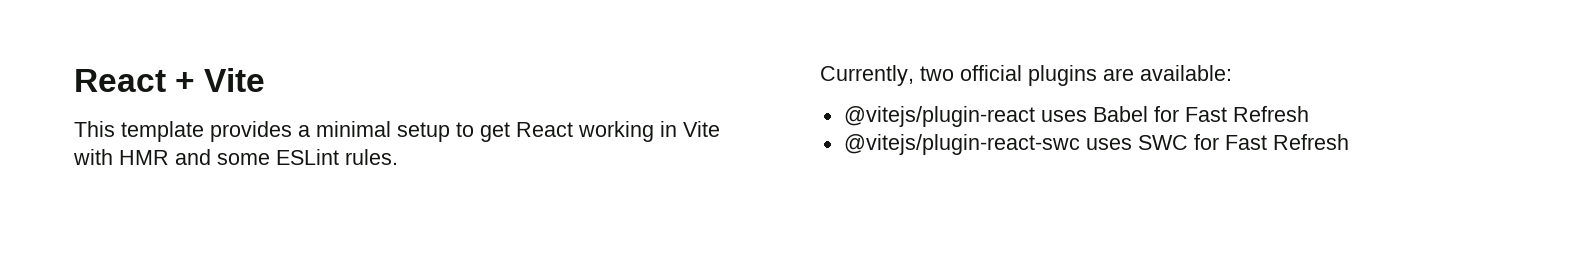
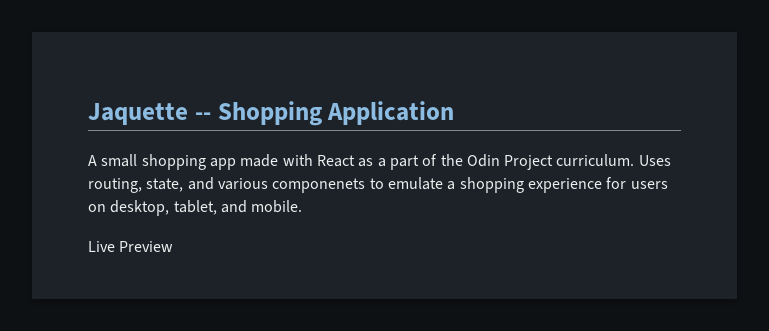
- React + Vite
- This template provides a minimal setup to get React working in Vite with HMR and some ESLint rules.
- Currently, two official plugins are available:
- @vitejs/plugin-react uses Babel for Fast Refresh
- @vitejs/plugin-react-swc uses SWC for Fast Refresh
+ Jaquette -- Shopping Application
+ A small shopping app made with React as a part of the Odin Project curriculum. Uses routing, state, and various componenets to emulate a shopping experience for users on desktop, tablet, and mobile.
+ Live Preview

